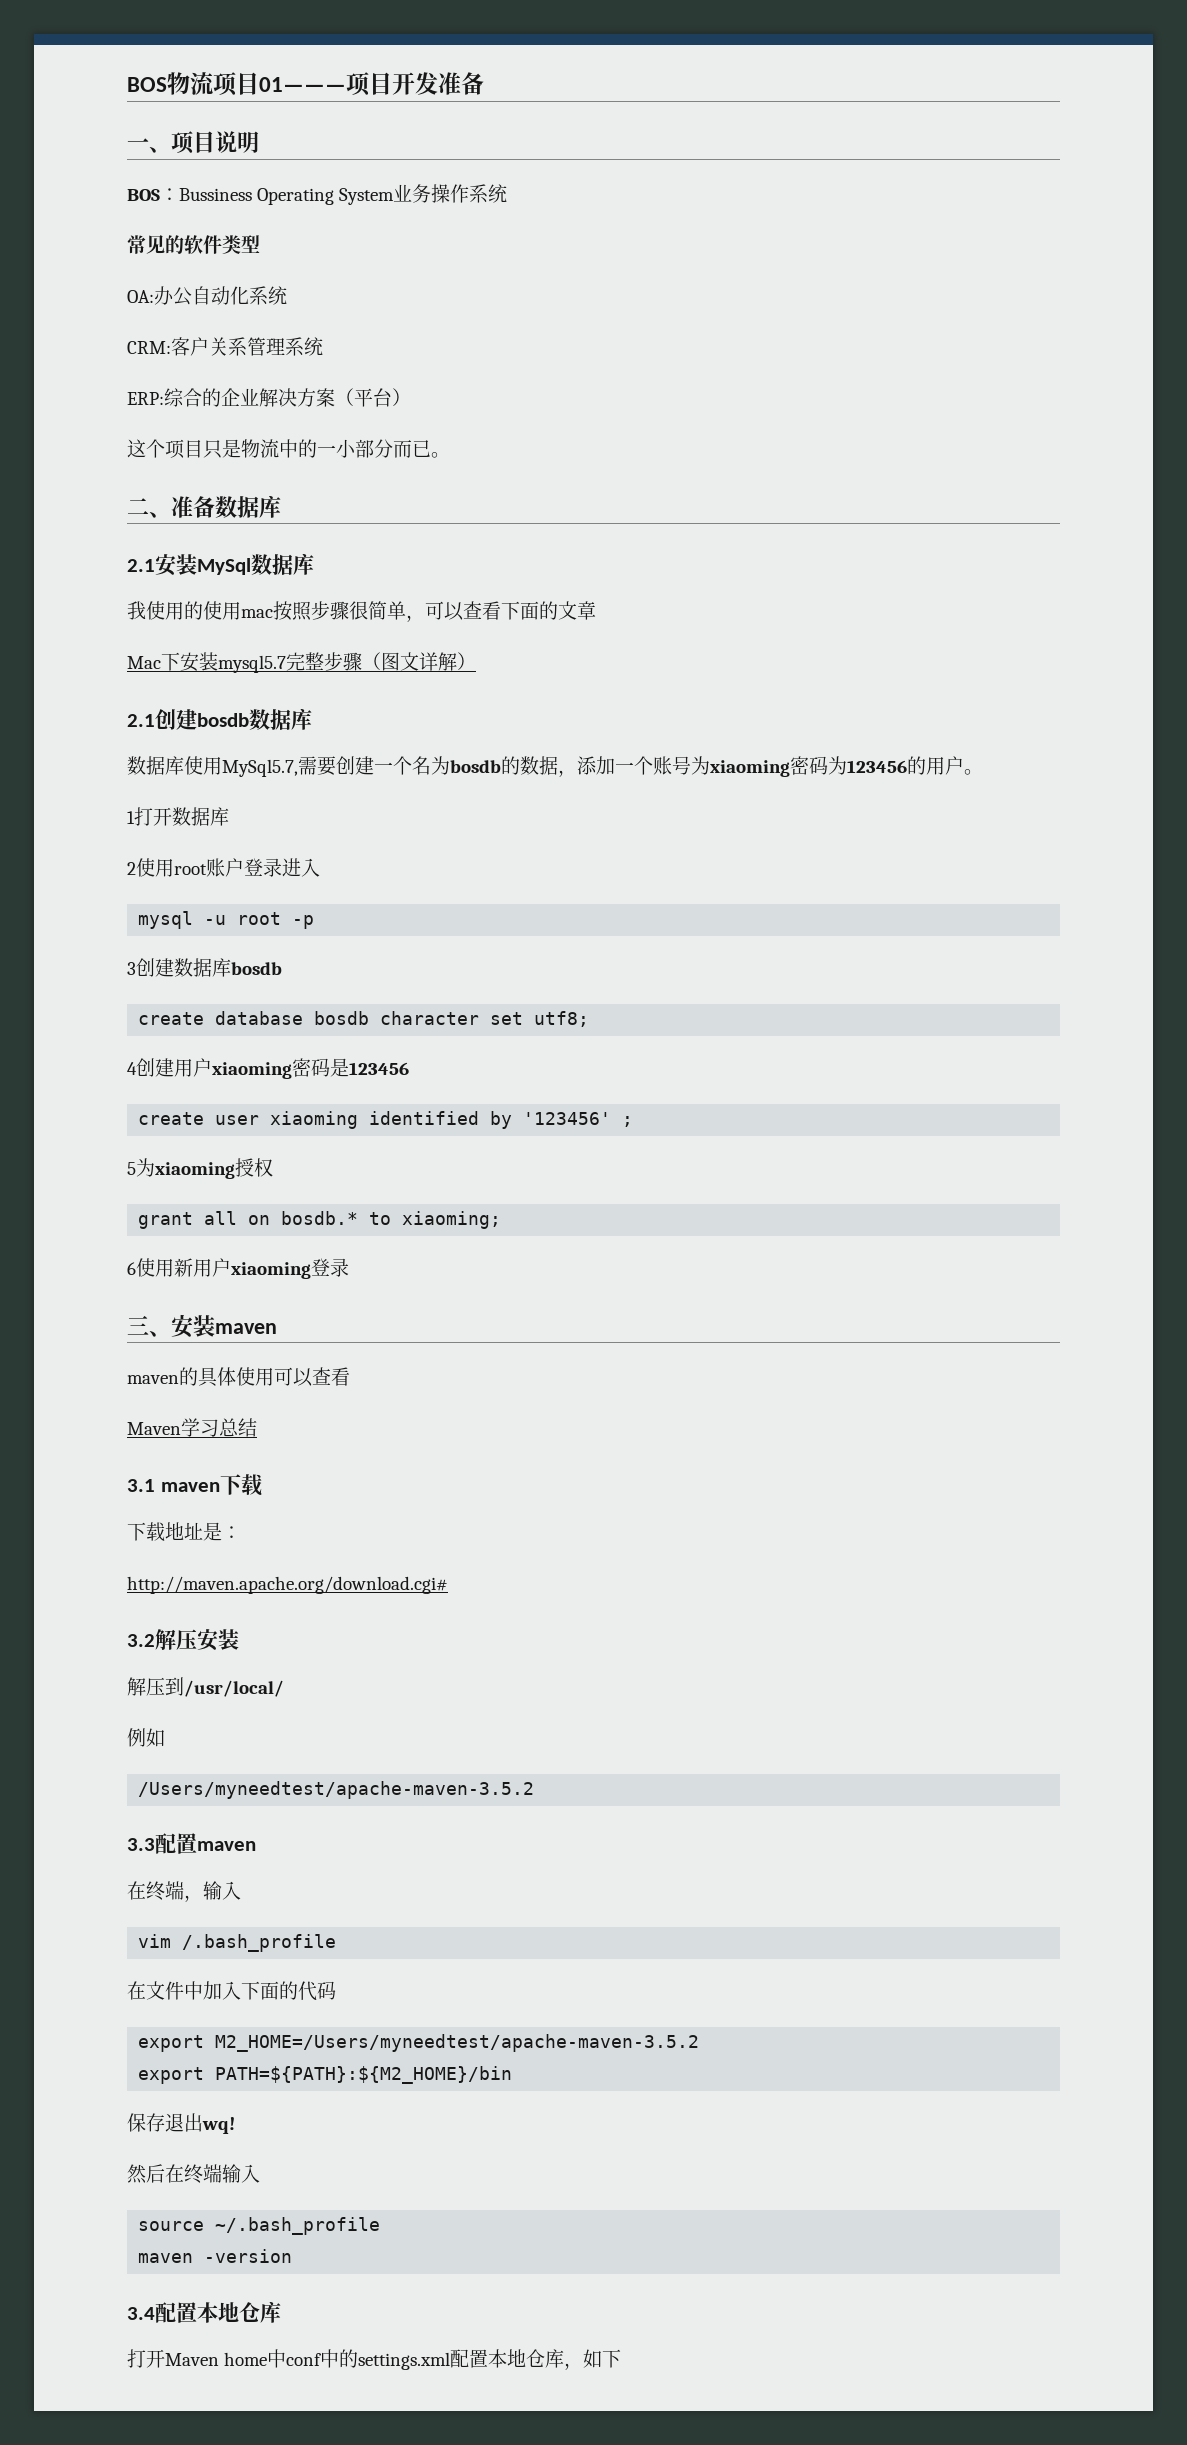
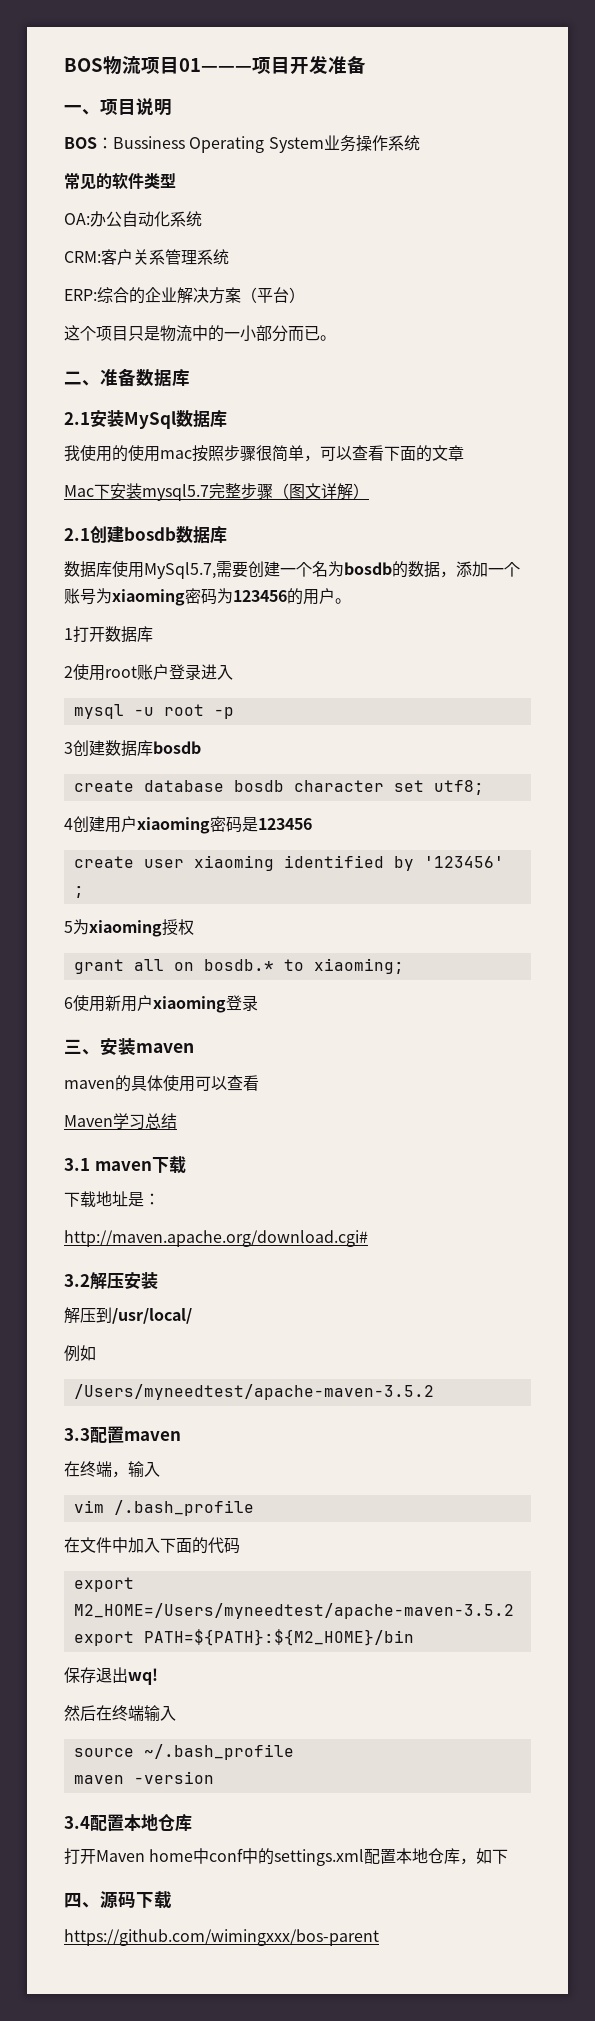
+ 四、源码下载
+ https://github.com/wimingxxx/bos-parent

